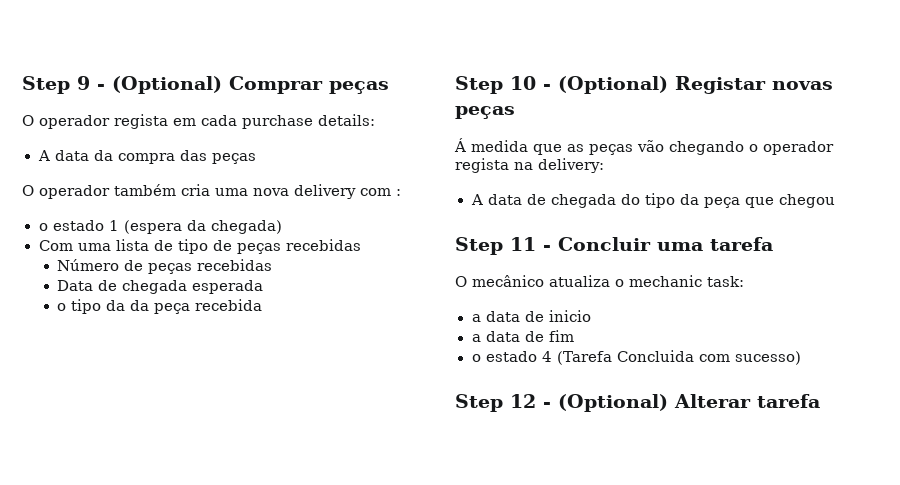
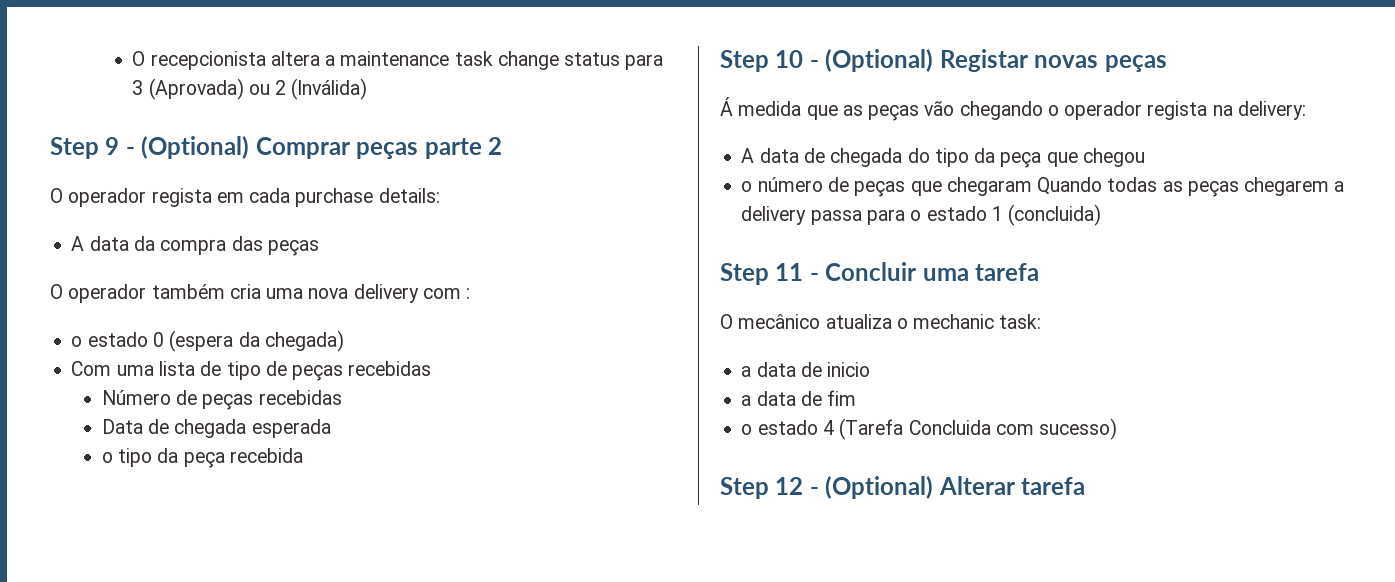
+ O recepcionista altera a maintenance task change status para 3 (Aprovada) ou 2 (Inválida)
- Step 9 - (Optional) Comprar peças
+ Step 9 - (Optional) Comprar peças parte 2
- o estado 1 (espera da chegada)
+ o estado 0 (espera da chegada)
- o tipo da da peça recebida
+ o tipo da peça recebida
+ o número de peças que chegaram Quando todas as peças chegarem a delivery passa para o estado 1 (concluida)

